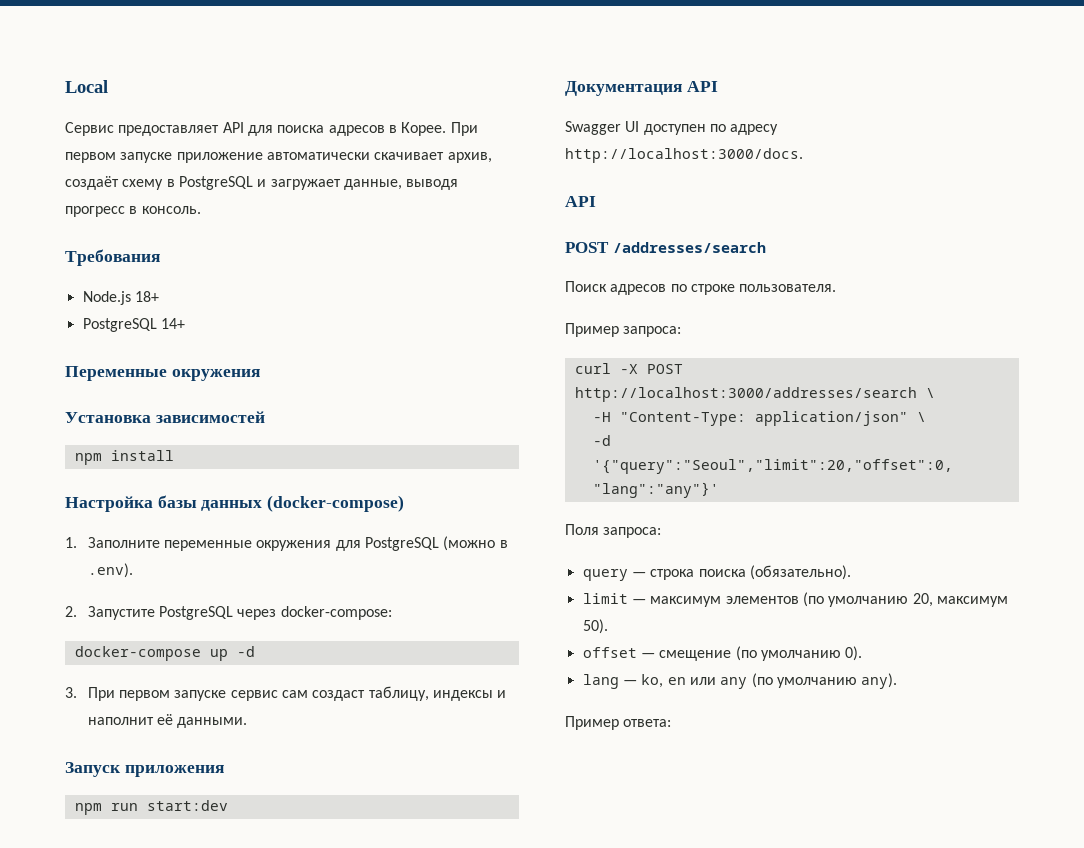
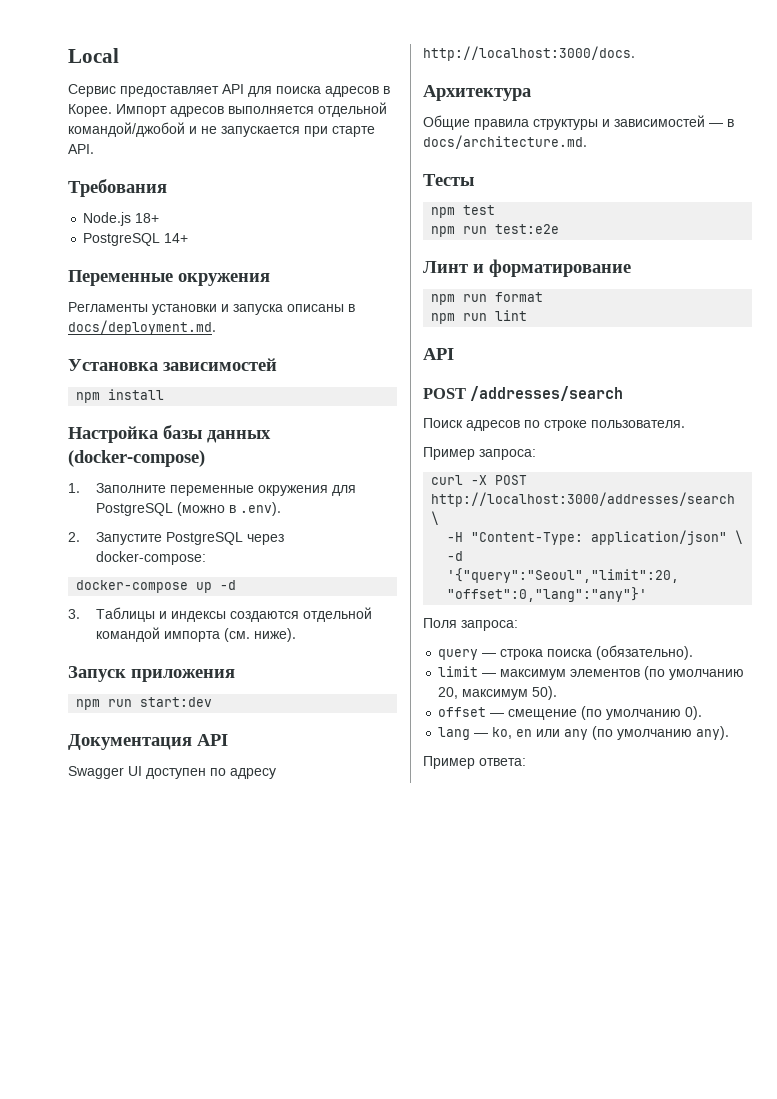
- При первом запуске приложение автоматически скачивает архив, создаёт схему в PostgreSQL и загружает данные, выводя прогресс в консоль.
+ Импорт адресов выполняется отдельной командой/джобой и не запускается при старте API.
+ Регламенты установки и запуска описаны в docs/deployment.md.
- 3. При первом запуске сервис сам создаст таблицу, индексы и наполнит её данными.
+ 3. Таблицы и индексы создаются отдельной командой импорта (см. ниже).
+ Архитектура
+ Общие правила структуры и зависимостей — в docs/architecture.md.
+ Тесты
+ npm test
+ npm run test:e2e
+ Линт и форматирование
+ npm run format
+ npm run lint

